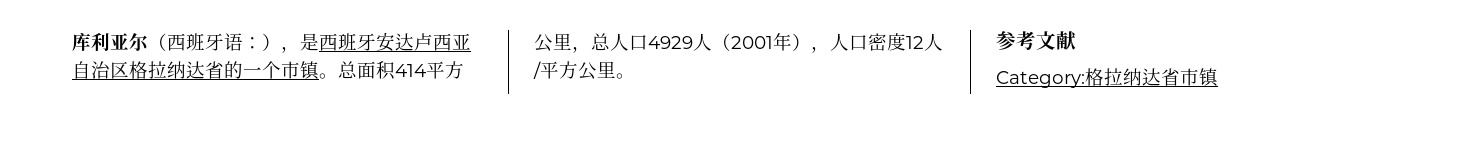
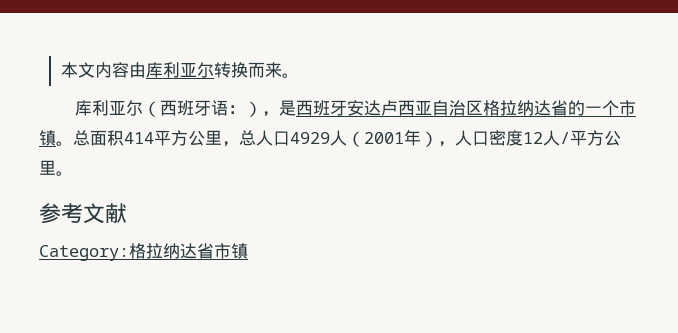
+ 本文内容由库利亚尔转换而来。

